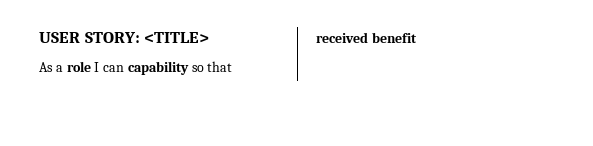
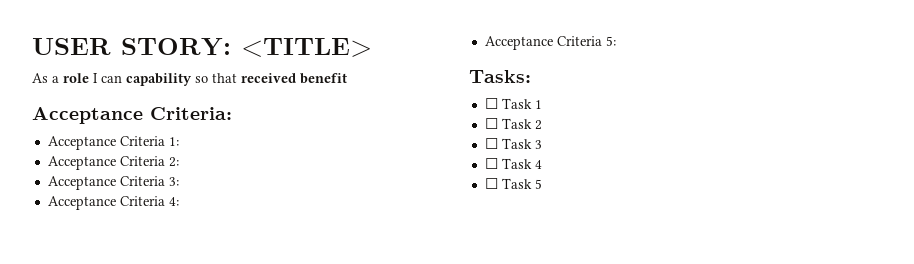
+ Acceptance Criteria:
+ Acceptance Criteria 1:
+ Acceptance Criteria 2:
+ Acceptance Criteria 3:
+ Acceptance Criteria 4:
+ Acceptance Criteria 5:
+ Tasks:
+ ☐ Task 1
+ ☐ Task 2
+ ☐ Task 3
+ ☐ Task 4
+ ☐ Task 5

